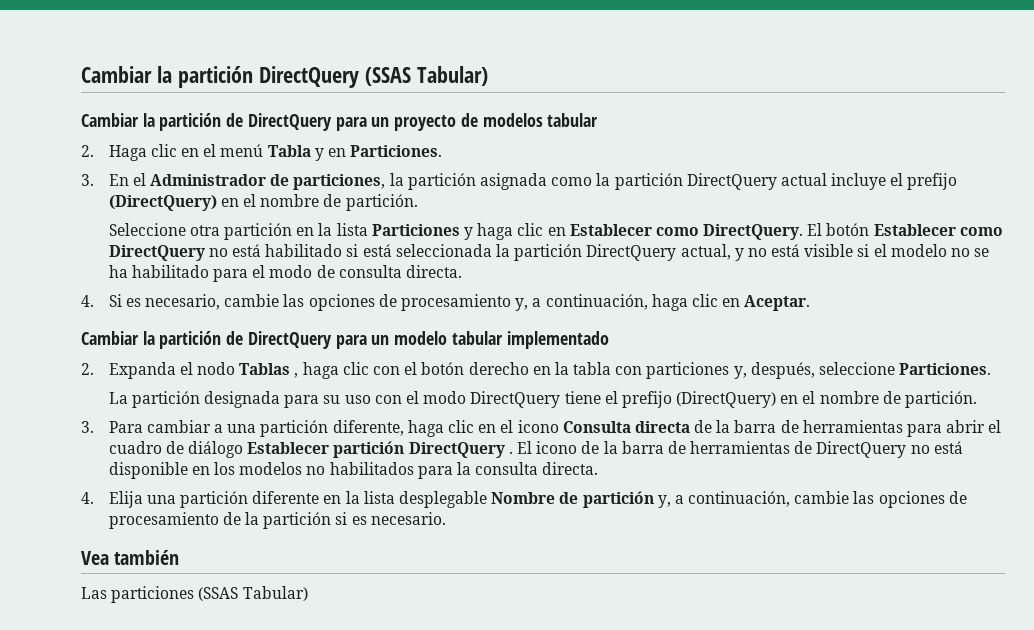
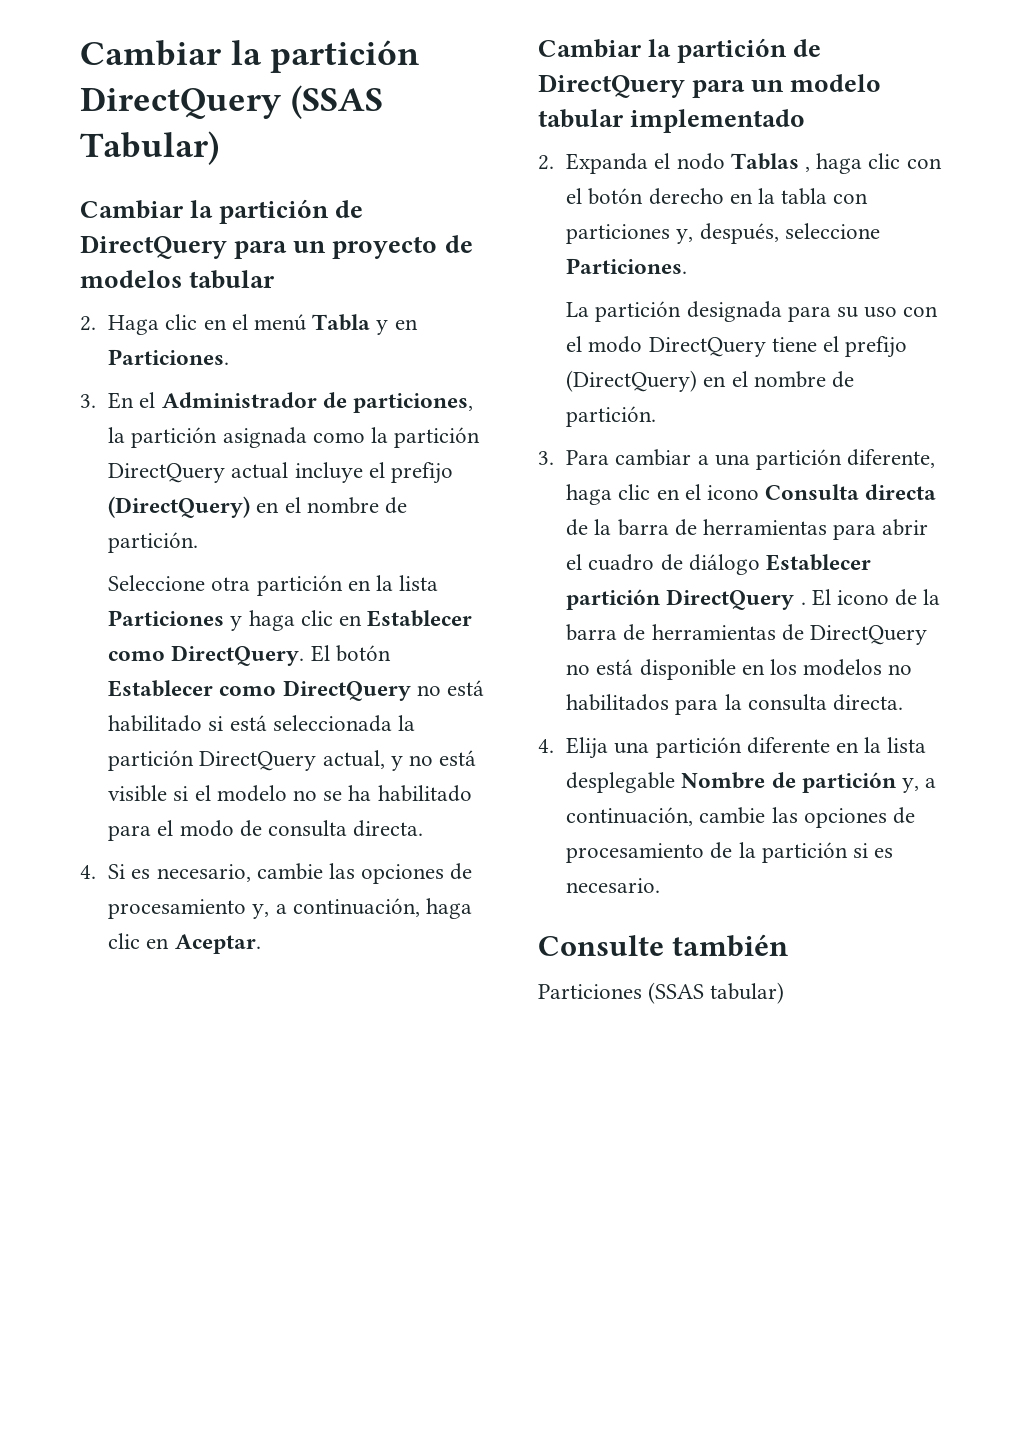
- Vea también
+ Consulte también
- Las particiones (SSAS Tabular)
+ Particiones (SSAS tabular)

